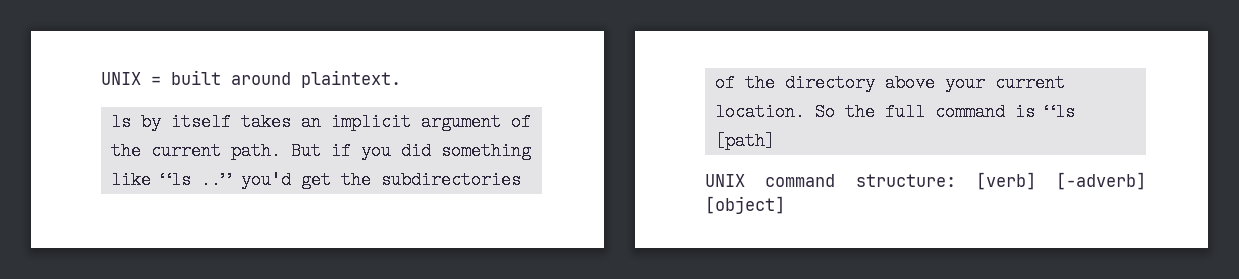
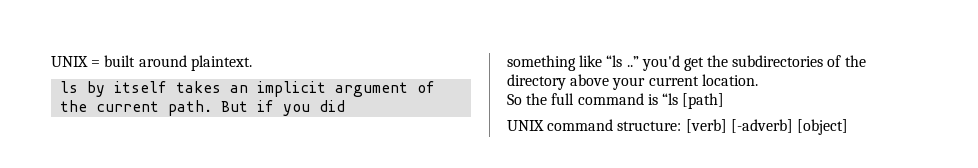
- But if you did something like “ls ..” you'd get the subdirectories of the directory above your current location. So the full command is “ls [path]
+ But if you did
+ something like “ls ..” you'd get the subdirectories of the directory above your current location.
+ So the full command is “ls [path]

